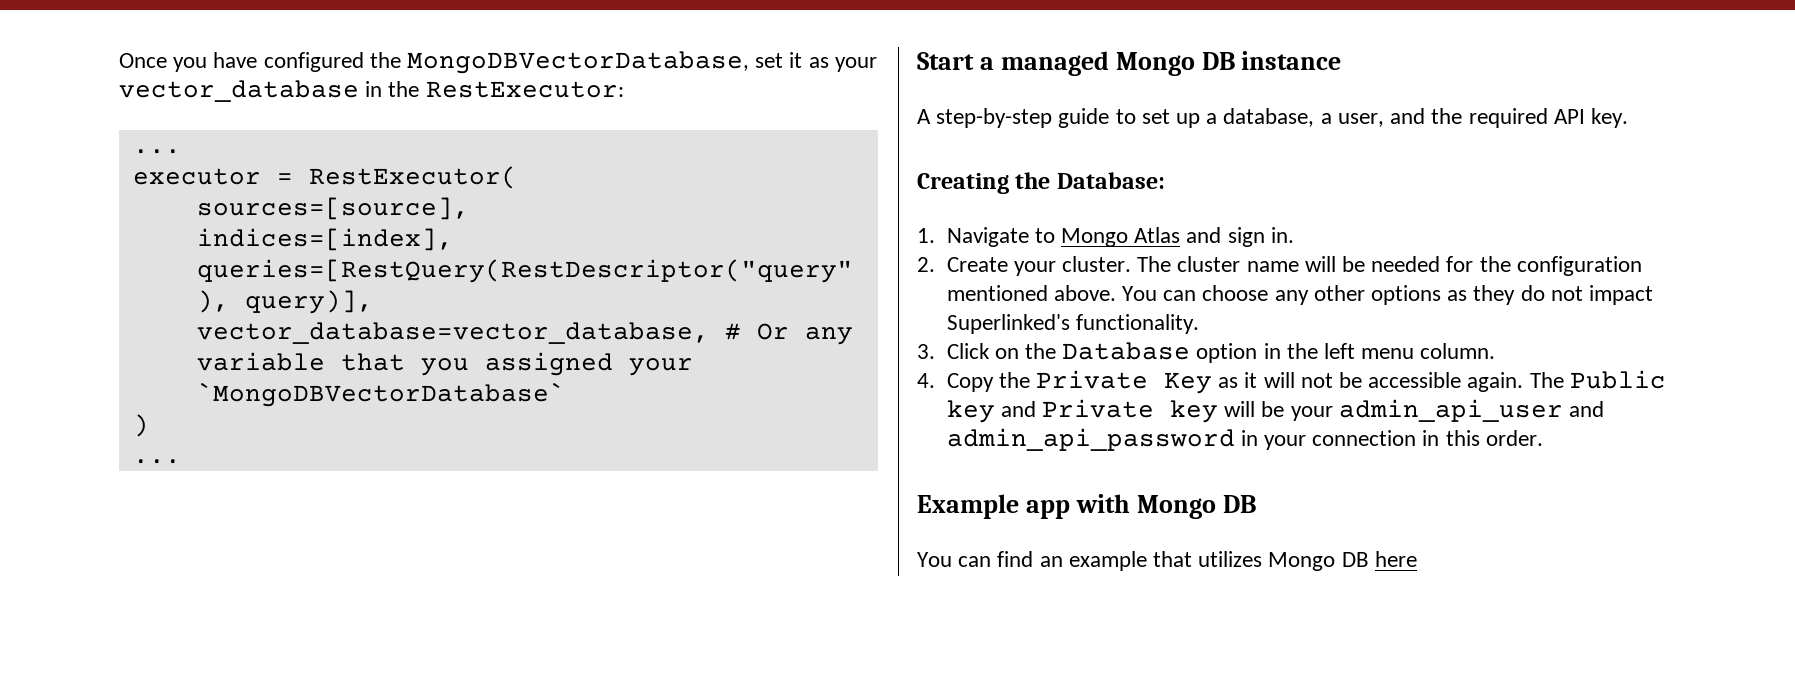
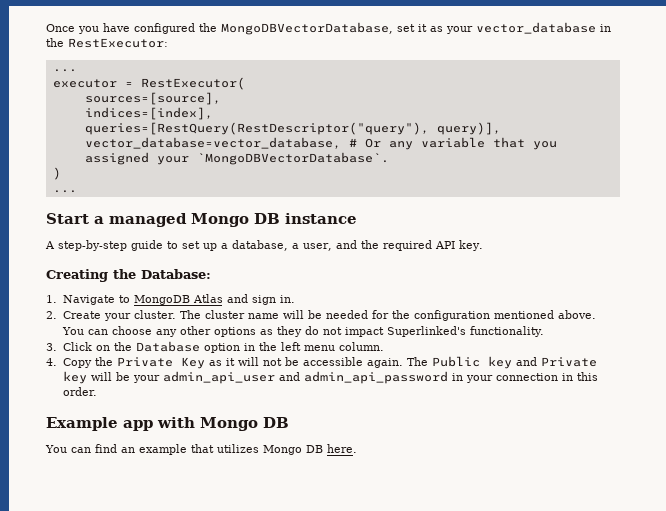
- vector_database=vector_database, # Or any variable that you assigned your `MongoDBVectorDatabase`
+ vector_database=vector_database, # Or any variable that you assigned your `MongoDBVectorDatabase`.
- 1. Navigate to Mongo Atlas and sign in.
+ 1. Navigate to MongoDB Atlas and sign in.
- You can find an example that utilizes Mongo DB here
+ You can find an example that utilizes Mongo DB here.

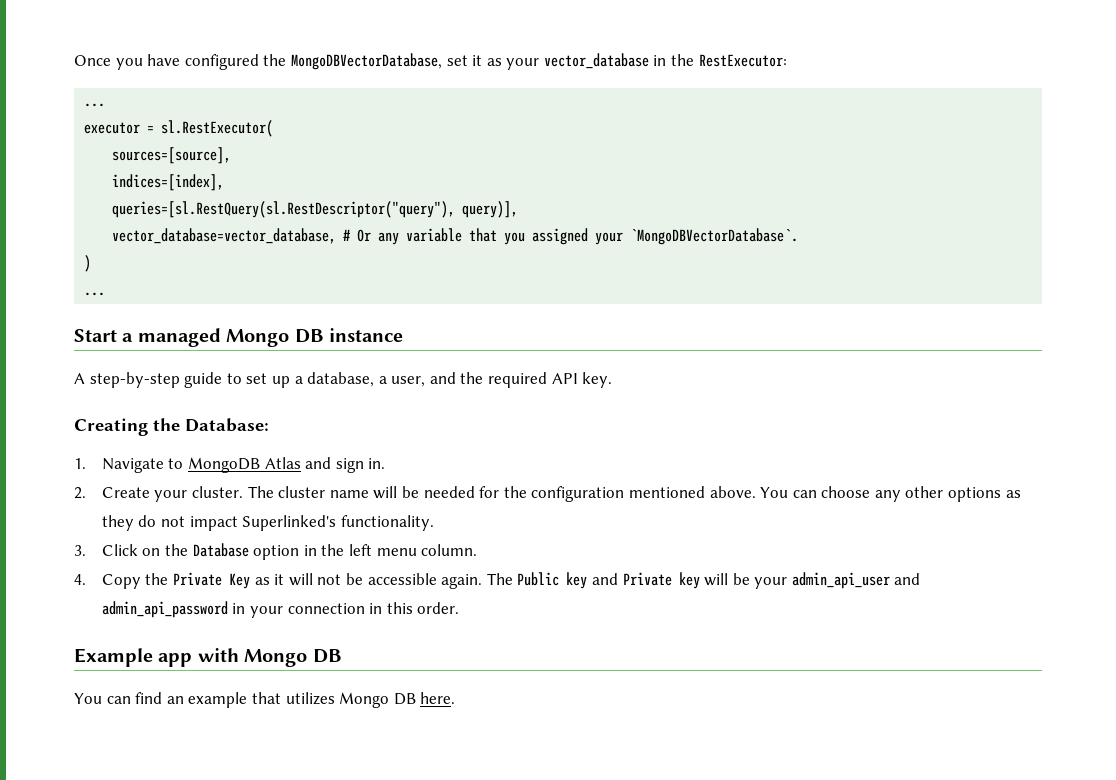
- executor = RestExecutor(
+ executor = sl.RestExecutor(
- queries=[RestQuery(RestDescriptor("query"), query)],
+ queries=[sl.RestQuery(sl.RestDescriptor("query"), query)],

